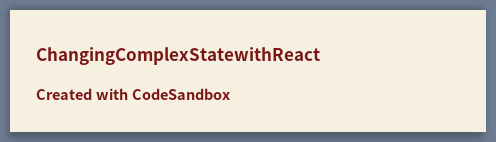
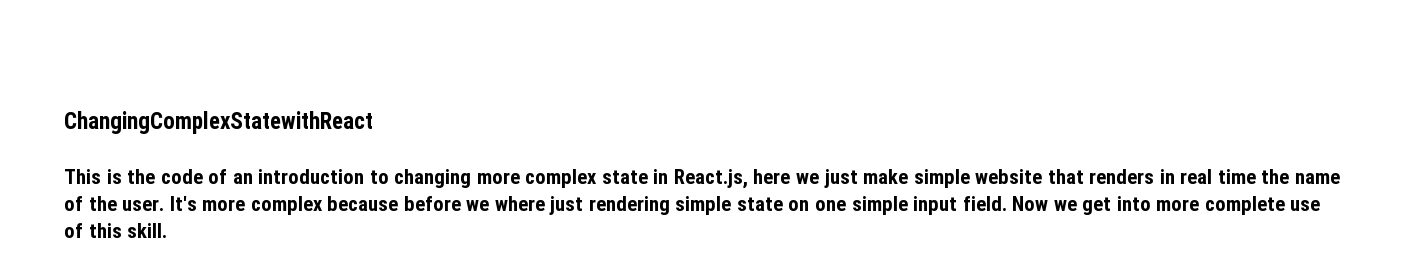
- Created with CodeSandbox
+ This is the code of an introduction to changing more complex state in React.js, here we just make simple website that renders in real time the name of the user. It's more complex because before we where just rendering simple state on one simple input field. Now we get into more complete use of this skill.

